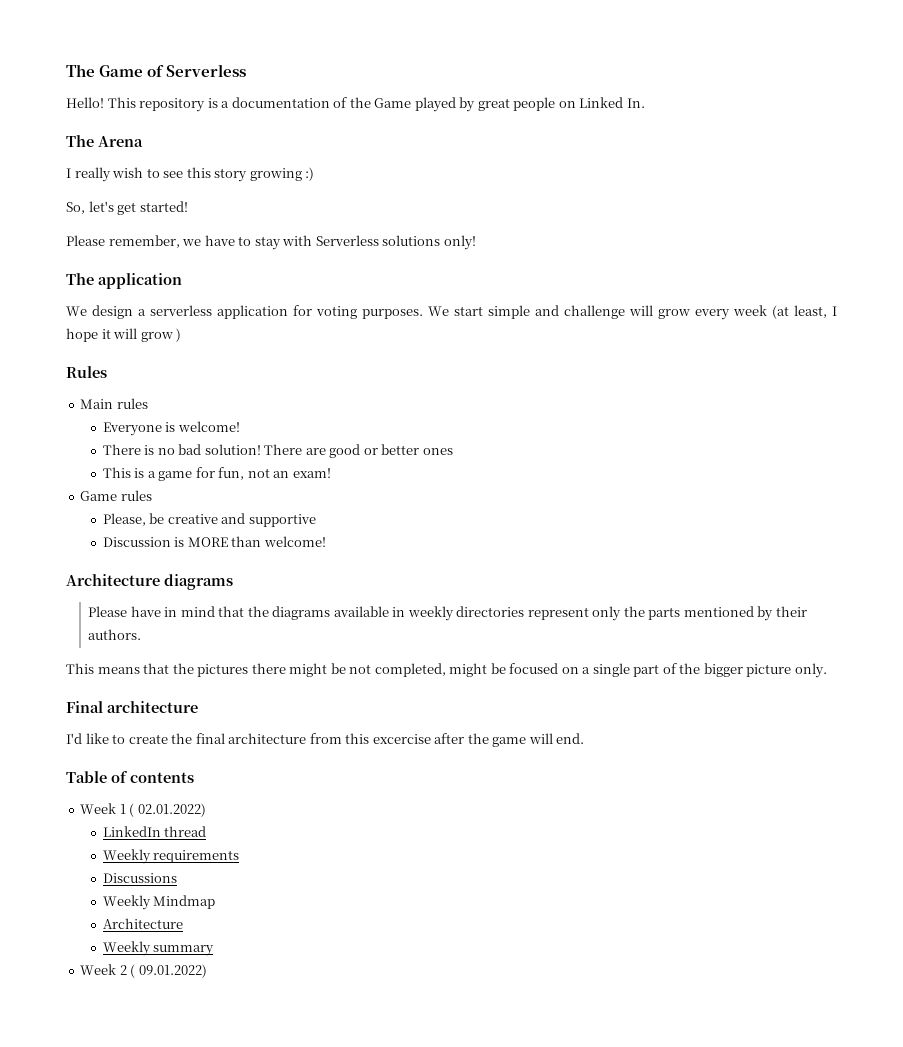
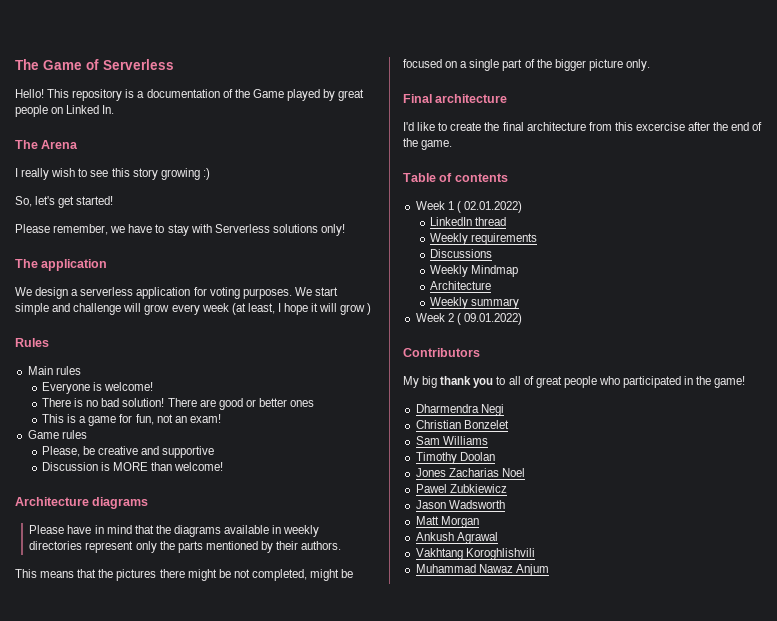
- I'd like to create the final architecture from this excercise after the game will end.
+ I'd like to create the final architecture from this excercise after the end of the game.
+ Contributors
+ My big thank you to all of great people who participated in the game!
+ Dharmendra Negi
+ Christian Bonzelet
+ Sam Williams
+ Timothy Doolan
+ Jones Zacharias Noel
+ Pawel Zubkiewicz
+ Jason Wadsworth
+ Matt Morgan
+ Ankush Agrawal
+ Vakhtang Koroghlishvili
+ Muhammad Nawaz Anjum

